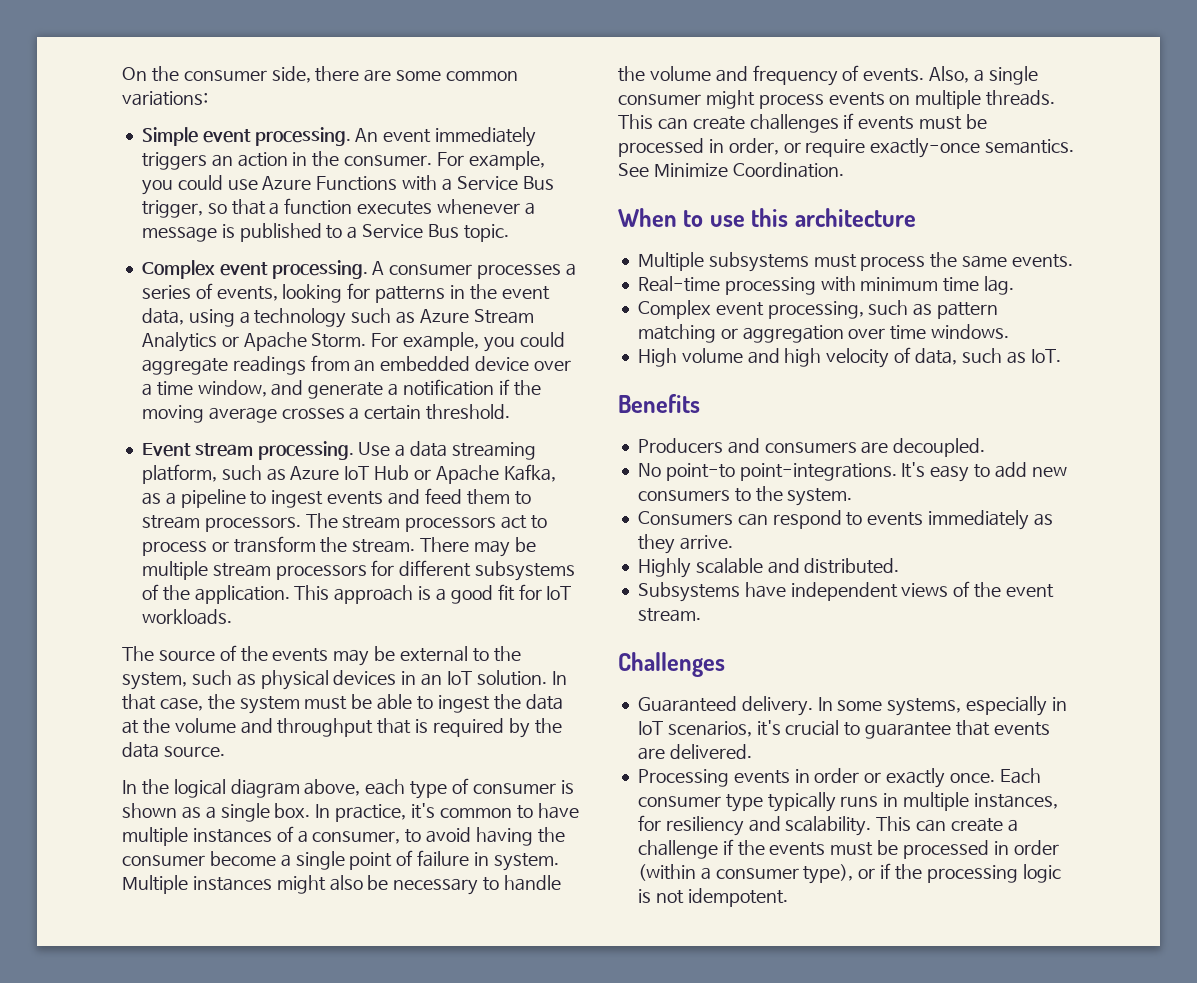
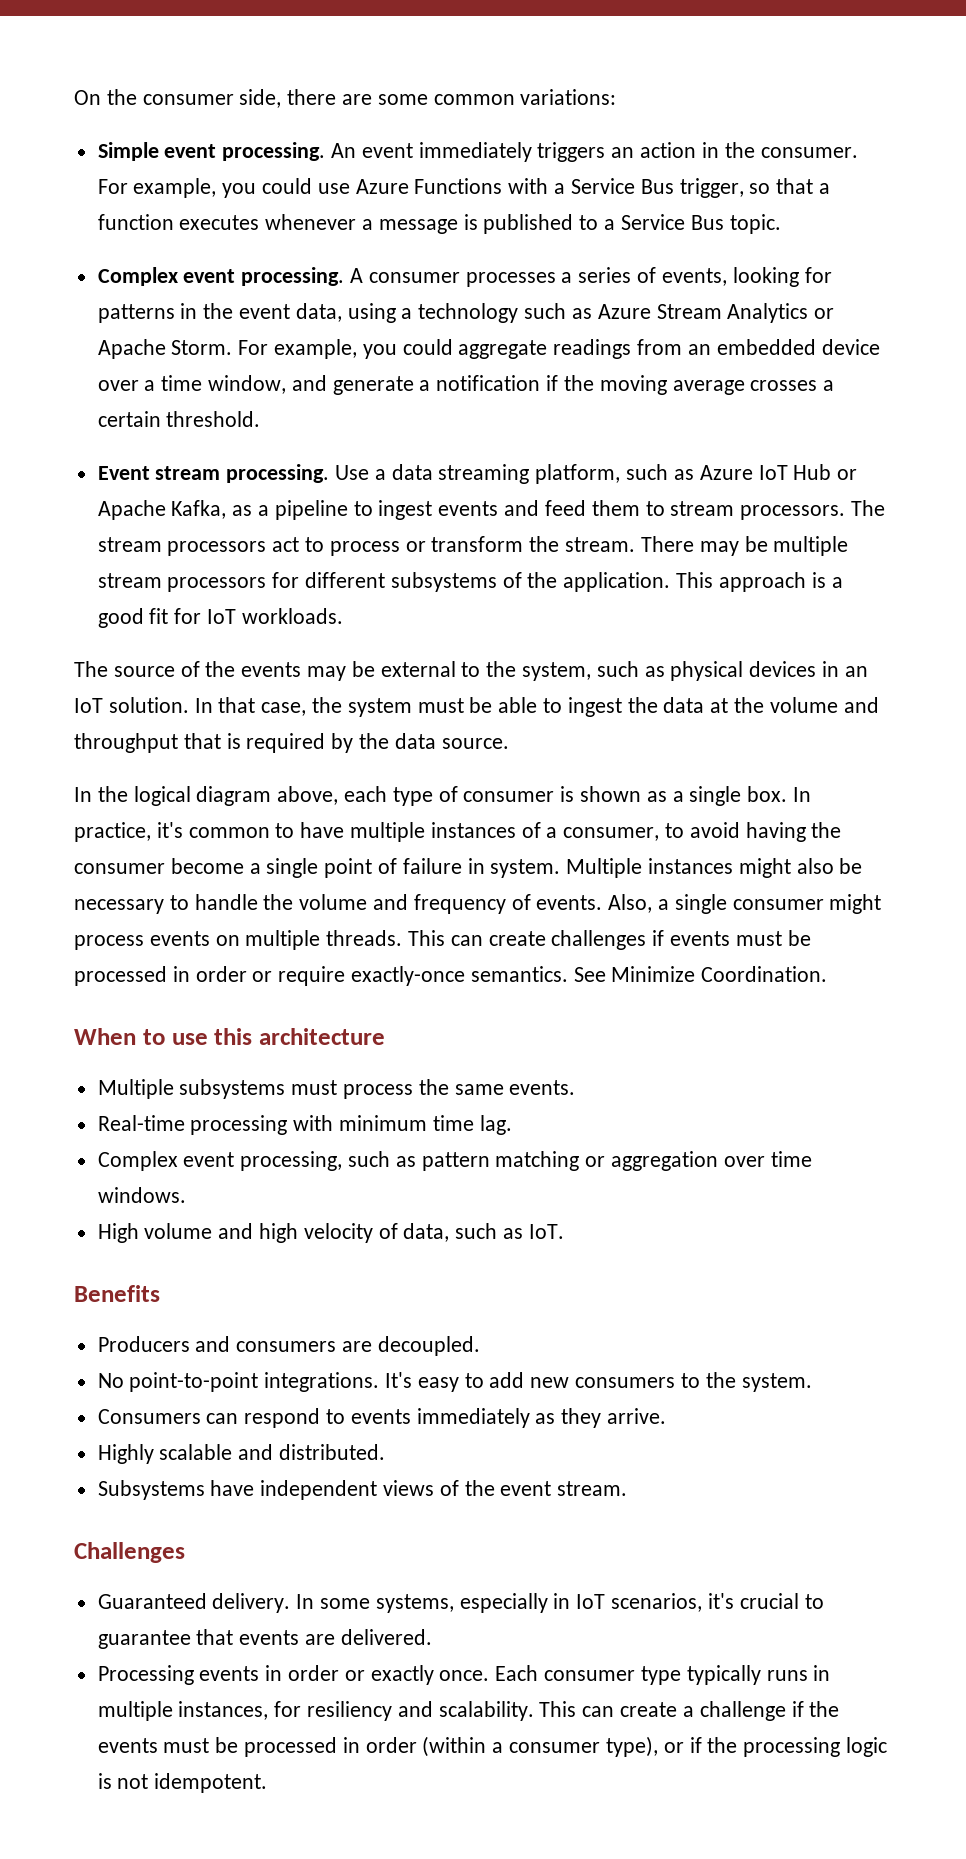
- This can create challenges if events must be processed in order, or require exactly-once semantics.
+ This can create challenges if events must be processed in order or require exactly-once semantics.
- No point-to point-integrations.
+ No point-to-point integrations.

